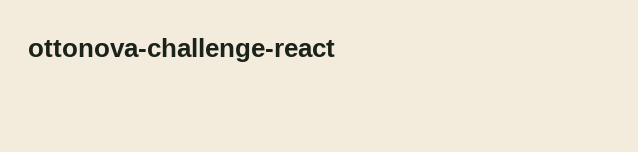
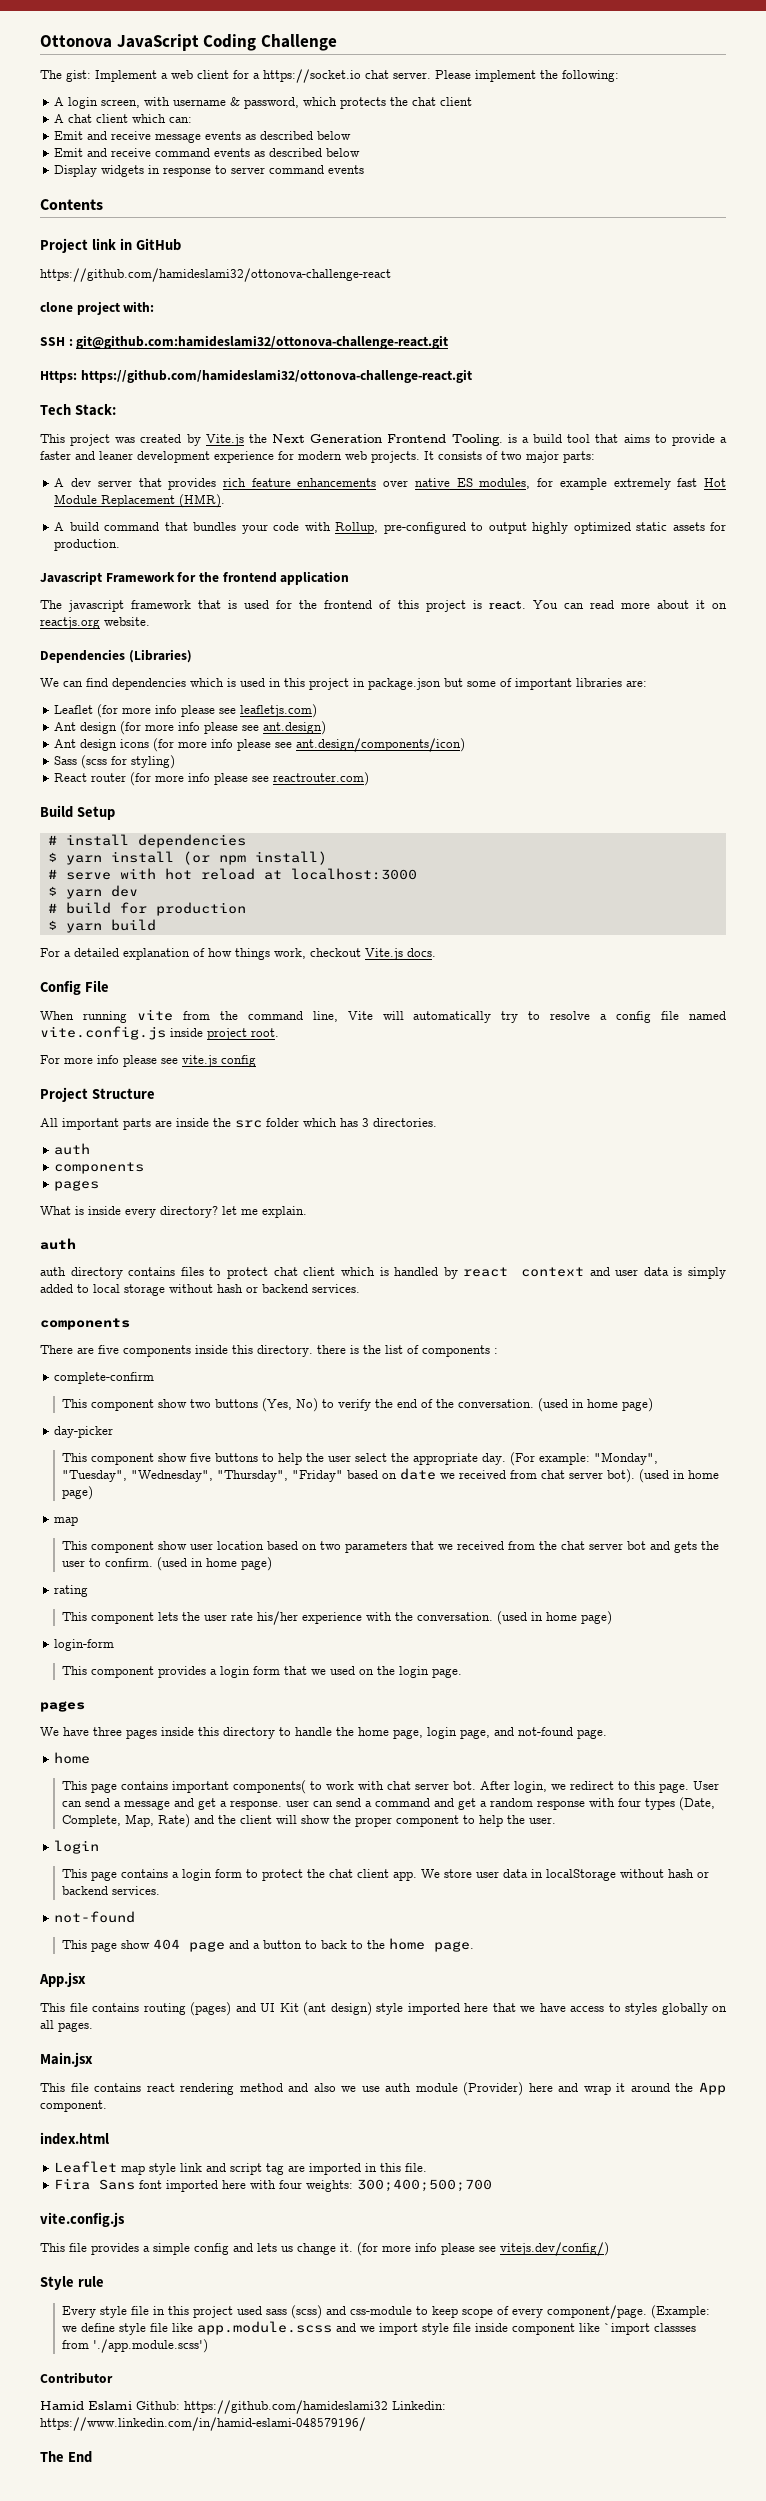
- ottonova-challenge-react
+ Ottonova JavaScript Coding Challenge
+ The gist: Implement a web client for a https://socket.io chat server. Please implement the following:
+ A login screen, with username & password, which protects the chat client
+ A chat client which can:
+ Emit and receive message events as described below
+ Emit and receive command events as described below
+ Display widgets in response to server command events
+ Contents
+ Project link in GitHub
+ https://github.com/hamideslami32/ottonova-challenge-react
+ clone project with:
+ SSH : git@github.com:hamideslami32/ottonova-challenge-react.git
+ Https: https://github.com/hamideslami32/ottonova-challenge-react.git
+ Tech Stack:
+ This project was created by Vite.js the Next Generation Frontend Tooling. is a build tool that aims to provide a faster and leaner development experience for modern web projects. It consists of two major parts:
+ A dev server that provides rich feature enhancements over native ES modules, for example extremely fast Hot Module Replacement (HMR).
+ A build command that bundles your code with Rollup, pre-configured to output highly optimized static assets for production.
+ Javascript Framework for the frontend application
+ The javascript framework that is used for the frontend of this project is react. You can read more about it on reactjs.org website.
+ Dependencies (Libraries)
+ We can find dependencies which is used in this project in package.json but some of important libraries are:
+ Leaflet (for more info please see leafletjs.com)
+ Ant design (for more info please see ant.design)
+ Ant design icons (for more info please see ant.design/components/icon)
+ Sass (scss for styling)
+ React router (for more info please see reactrouter.com)
+ Build Setup
+ # install dependencies
+ $ yarn install (or npm install)
+ # serve with hot reload at localhost:3000
+ $ yarn dev
+ # build for production
+ $ yarn build
+ For a detailed explanation of how things work, checkout Vite.js docs.
+ Config File
+ When running vite from the command line, Vite will automatically try to resolve a config file named vite.config.js inside project root.
+ For more info please see vite.js config
+ Project Structure
+ All important parts are inside the src folder which has 3 directories.
+ auth
+ components
+ pages
+ What is inside every directory? let me explain.
+ auth
+ auth directory contains files to protect chat client which is handled by react context and user data is simply added to local storage without hash or backend services.
+ components
+ There are five components inside this directory. there is the list of components :
+ complete-confirm
+ This component show two buttons (Yes, No) to verify the end of the conversation. (used in home page)
+ day-picker
+ This component show five buttons to help the user select the appropriate day. (For example: "Monday", "Tuesday", "Wednesday", "Thursday", "Friday" based on date we received from chat server bot). (used in home page)
+ map
+ This component show user location based on two parameters that we received from the chat server bot and gets the user to confirm. (used in home page)
+ rating
+ This component lets the user rate his/her experience with the conversation. (used in home page)
+ login-form
+ This component provides a login form that we used on the login page.
+ pages
+ We have three pages inside this directory to handle the home page, login page, and not-found page.
+ home
+ This page contains important components( to work with chat server bot. After login, we redirect to this page. User can send a message and get a response. user can send a command and get a random response with four types (Date, Complete, Map, Rate) and the client will show the proper component to help the user.
+ login
+ This page contains a login form to protect the chat client app. We store user data in localStorage without hash or backend services.
+ not-found
+ This page show 404 page and a button to back to the home page.
+ App.jsx
+ This file contains routing (pages) and UI Kit (ant design) style imported here that we have access to styles globally on all pages.
+ Main.jsx
+ This file contains react rendering method and also we use auth module (Provider) here and wrap it around the App component.
+ index.html
+ Leaflet map style link and script tag are imported in this file.
+ Fira Sans font imported here with four weights: 300;400;500;700
+ vite.config.js
+ This file provides a simple config and lets us change it. (for more info please see vitejs.dev/config/)
+ Style rule
+ Every style file in this project used sass (scss) and css-module to keep scope of every component/page. (Example: we define style file like app.module.scss and we import style file inside component like `import classses from './app.module.scss')
+ Contributor
+ Hamid Eslami Github: https://github.com/hamideslami32 Linkedin: https://www.linkedin.com/in/hamid-eslami-048579196/
+ The End

